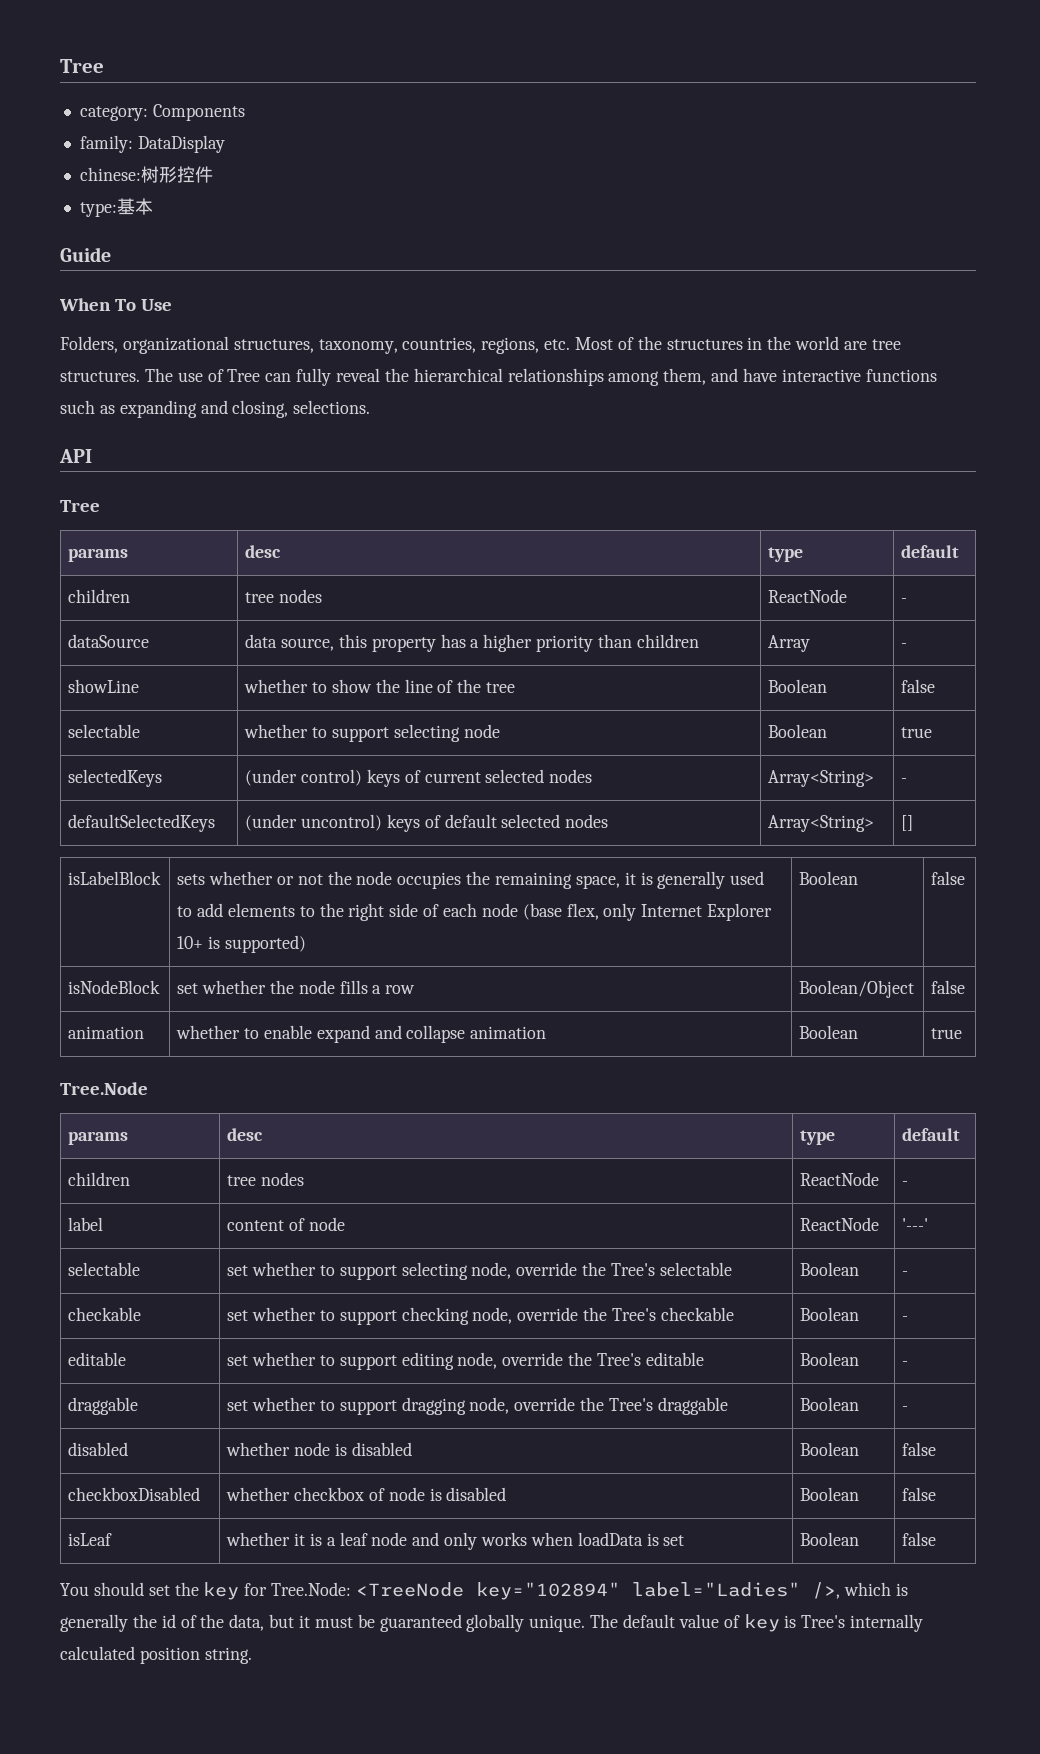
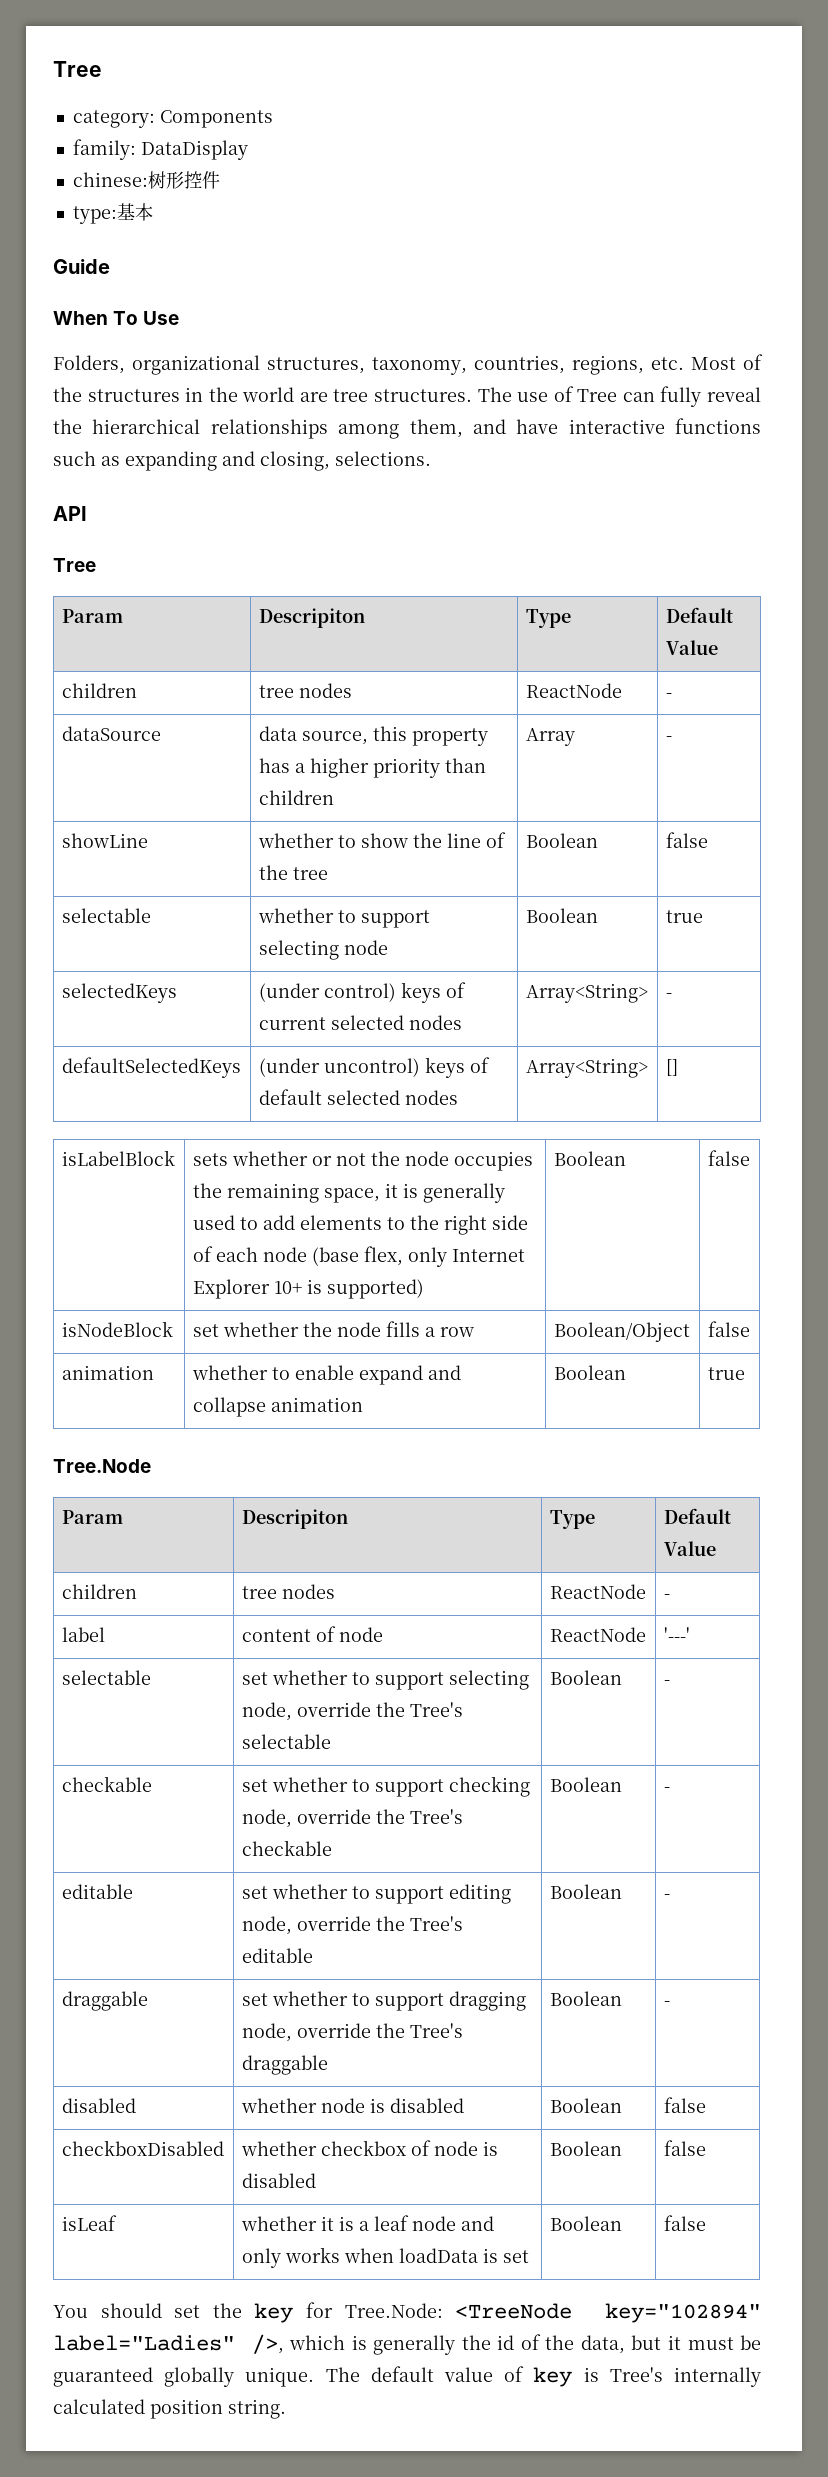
  API
  Tree
- params | desc | type | default
+ Param | Descripiton | Type | Default Value
  Tree.Node
- params | desc | type | default
+ Param | Descripiton | Type | Default Value

